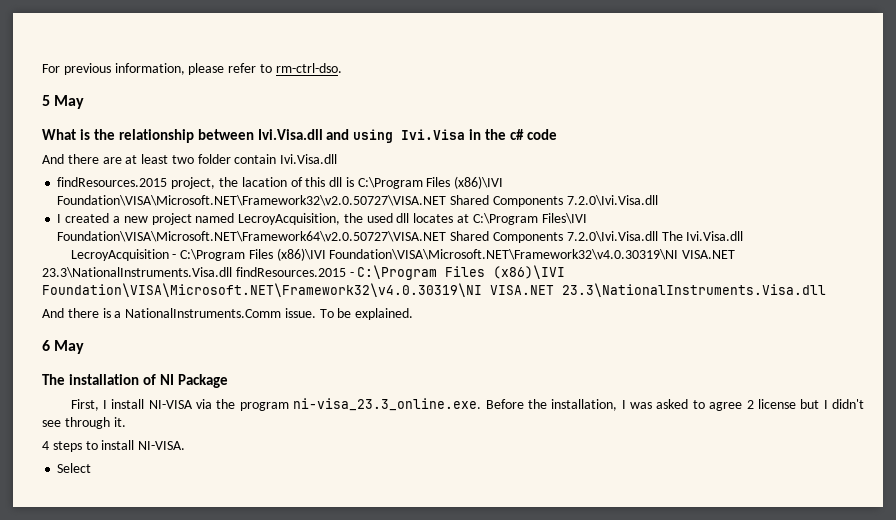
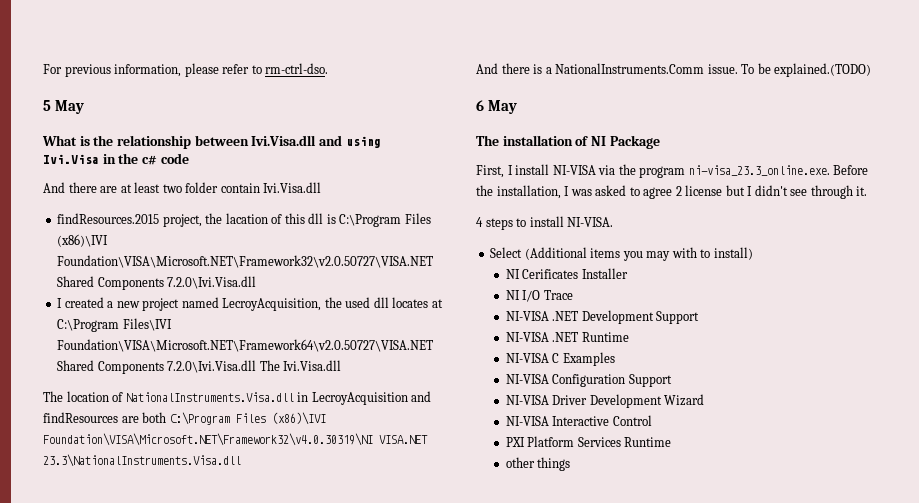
- LecroyAcquisition - C:\Program Files (x86)\IVI Foundation\VISA\Microsoft.NET\Framework32\v4.0.30319\NI VISA.NET 23.3\NationalInstruments.Visa.dll findResources.2015 - C:\Program Files (x86)\IVI Foundation\VISA\Microsoft.NET\Framework32\v4.0.30319\NI VISA.NET 23.3\NationalInstruments.Visa.dll
+ The location of NationalInstruments.Visa.dll in LecroyAcquisition and findResources are both C:\Program Files (x86)\IVI Foundation\VISA\Microsoft.NET\Framework32\v4.0.30319\NI VISA.NET 23.3\NationalInstruments.Visa.dll
- To be explained.
+ To be explained.(TODO)
- Select
+ Select (Additional items you may with to install)
+ NI Cerificates Installer
+ NI I/O Trace
+ NI-VISA .NET Development Support
+ NI-VISA .NET Runtime
+ NI-VISA C Examples
+ NI-VISA Configuration Support
+ NI-VISA Driver Development Wizard
+ NI-VISA Interactive Control
+ PXI Platform Services Runtime
+ other things

